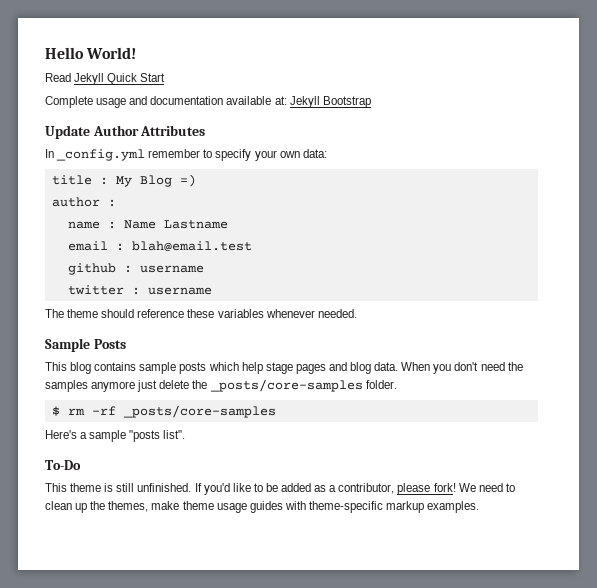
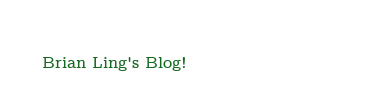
- Hello World!
- Read Jekyll Quick Start
- Complete usage and documentation available at: Jekyll Bootstrap
- Update Author Attributes
- In _config.yml remember to specify your own data:
- title : My Blog =)
- author :
- name : Name Lastname
- email : blah@email.test
- github : username
- twitter : username
- The theme should reference these variables whenever needed.
- Sample Posts
- This blog contains sample posts which help stage pages and blog data. When you don't need the samples anymore just delete the _posts/core-samples folder.
- $ rm -rf _posts/core-samples
- Here's a sample "posts list".
- To-Do
- This theme is still unfinished. If you'd like to be added as a contributor, please fork! We need to clean up the themes, make theme usage guides with theme-specific markup examples.
+ Brian Ling's Blog!

